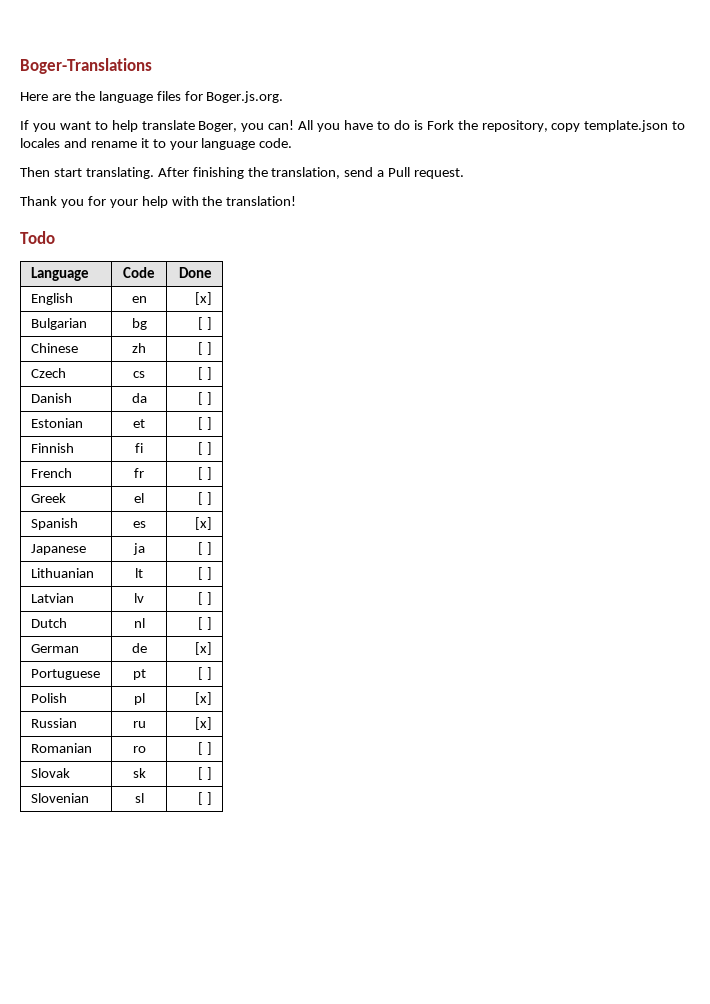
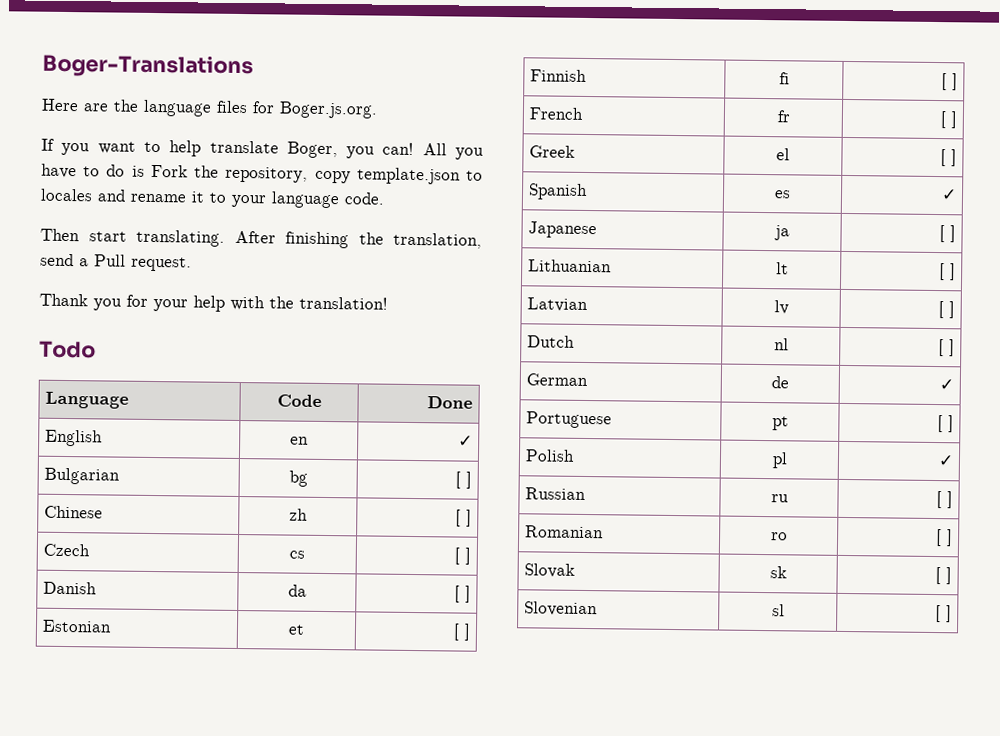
- English | en | [x]
+ English | en | ✓
- Spanish | es | [x]
+ Spanish | es | ✓
- German | de | [x]
+ German | de | ✓
- Polish | pl | [x]
+ Polish | pl | ✓
- Russian | ru | [x]
+ Russian | ru | [ ]

